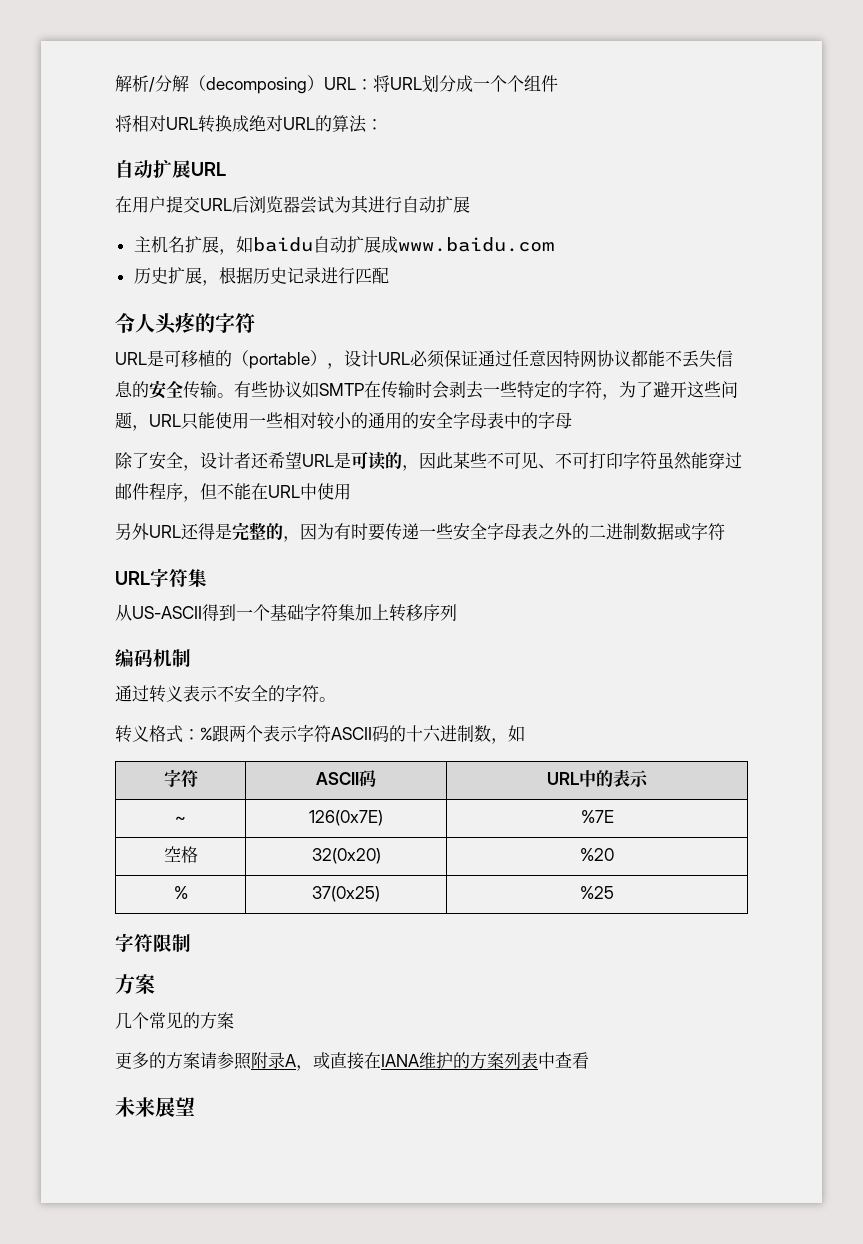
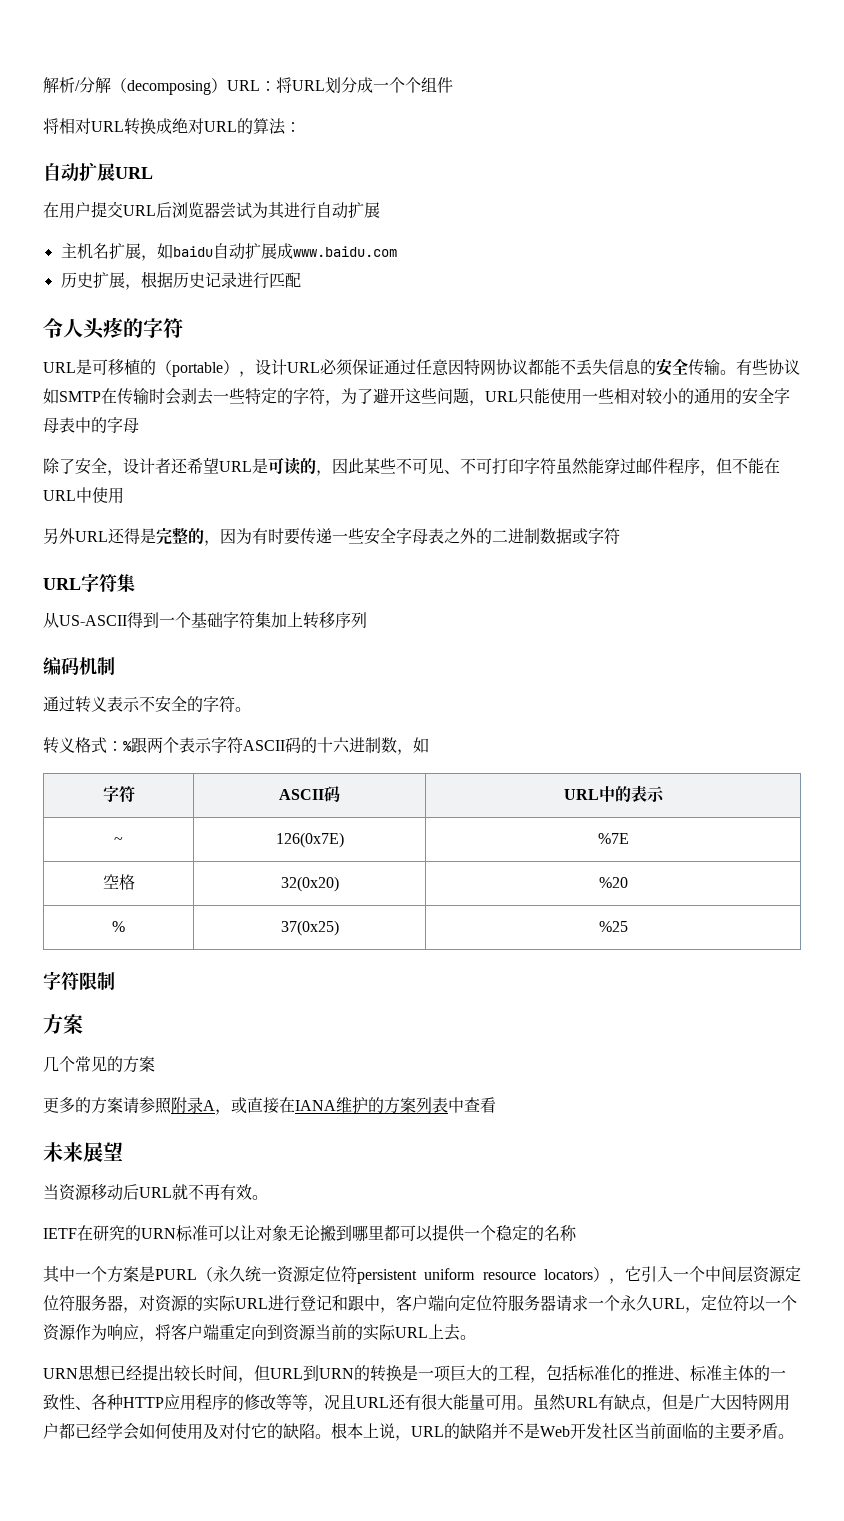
+ 当资源移动后URL就不再有效。
+ IETF在研究的URN标准可以让对象无论搬到哪里都可以提供一个稳定的名称
+ 其中一个方案是PURL（永久统一资源定位符persistent uniform resource locators），它引入一个中间层资源定位符服务器，对资源的实际URL进行登记和跟中，客户端向定位符服务器请求一个永久URL，定位符以一个资源作为响应，将客户端重定向到资源当前的实际URL上去。
+ URN思想已经提出较长时间，但URL到URN的转换是一项巨大的工程，包括标准化的推进、标准主体的一致性、各种HTTP应用程序的修改等等，况且URL还有很大能量可用。虽然URL有缺点，但是广大因特网用户都已经学会如何使用及对付它的缺陷。根本上说，URL的缺陷并不是Web开发社区当前面临的主要矛盾。

